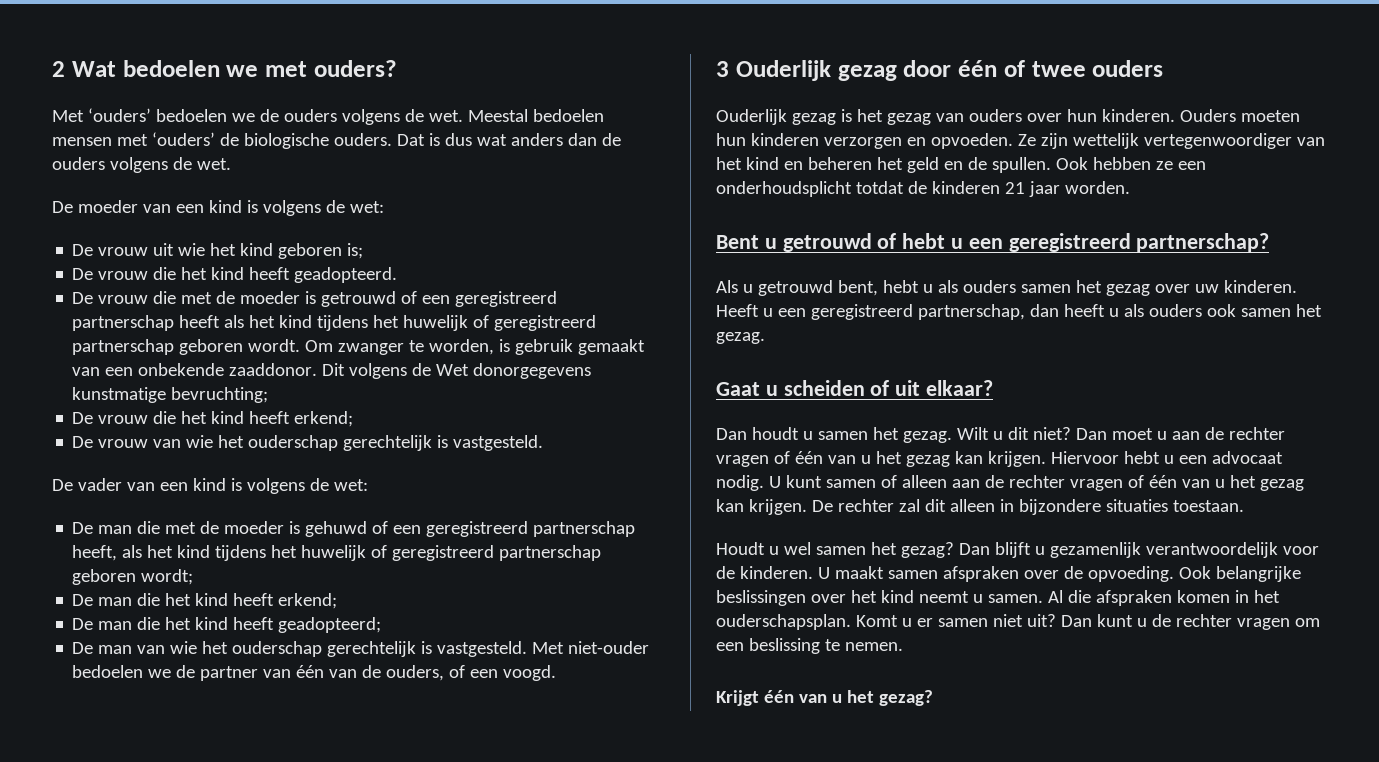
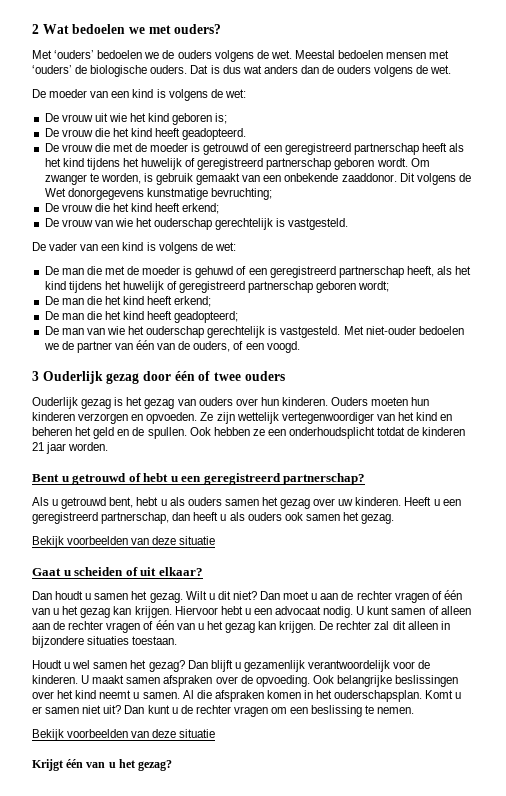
  Heeft u een geregistreerd partnerschap, dan heeft u als ouders ook samen het gezag.
+ Bekijk voorbeelden van deze situatie
  Dan kunt u de rechter vragen om een beslissing te nemen.
+ Bekijk voorbeelden van deze situatie

